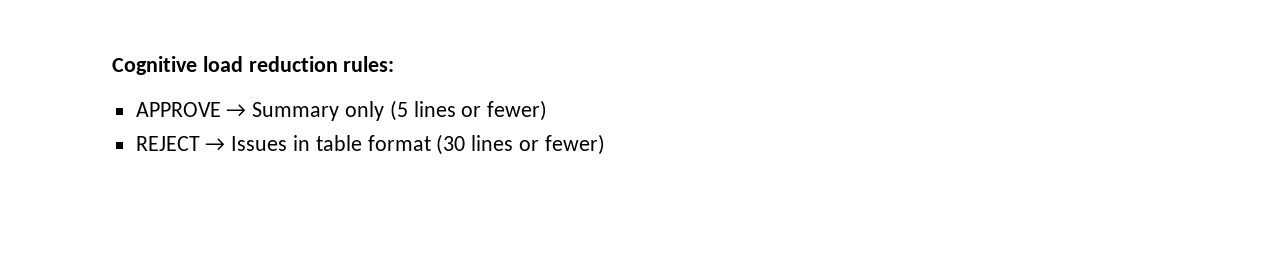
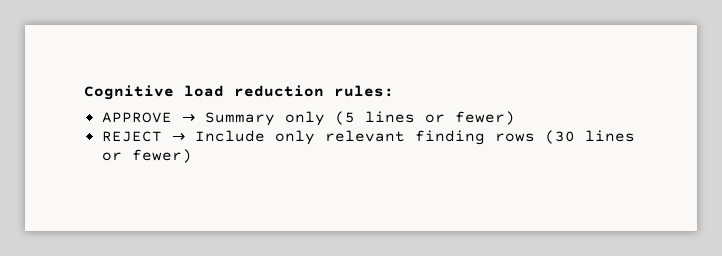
- REJECT → Issues in table format (30 lines or fewer)
+ REJECT → Include only relevant finding rows (30 lines or fewer)

